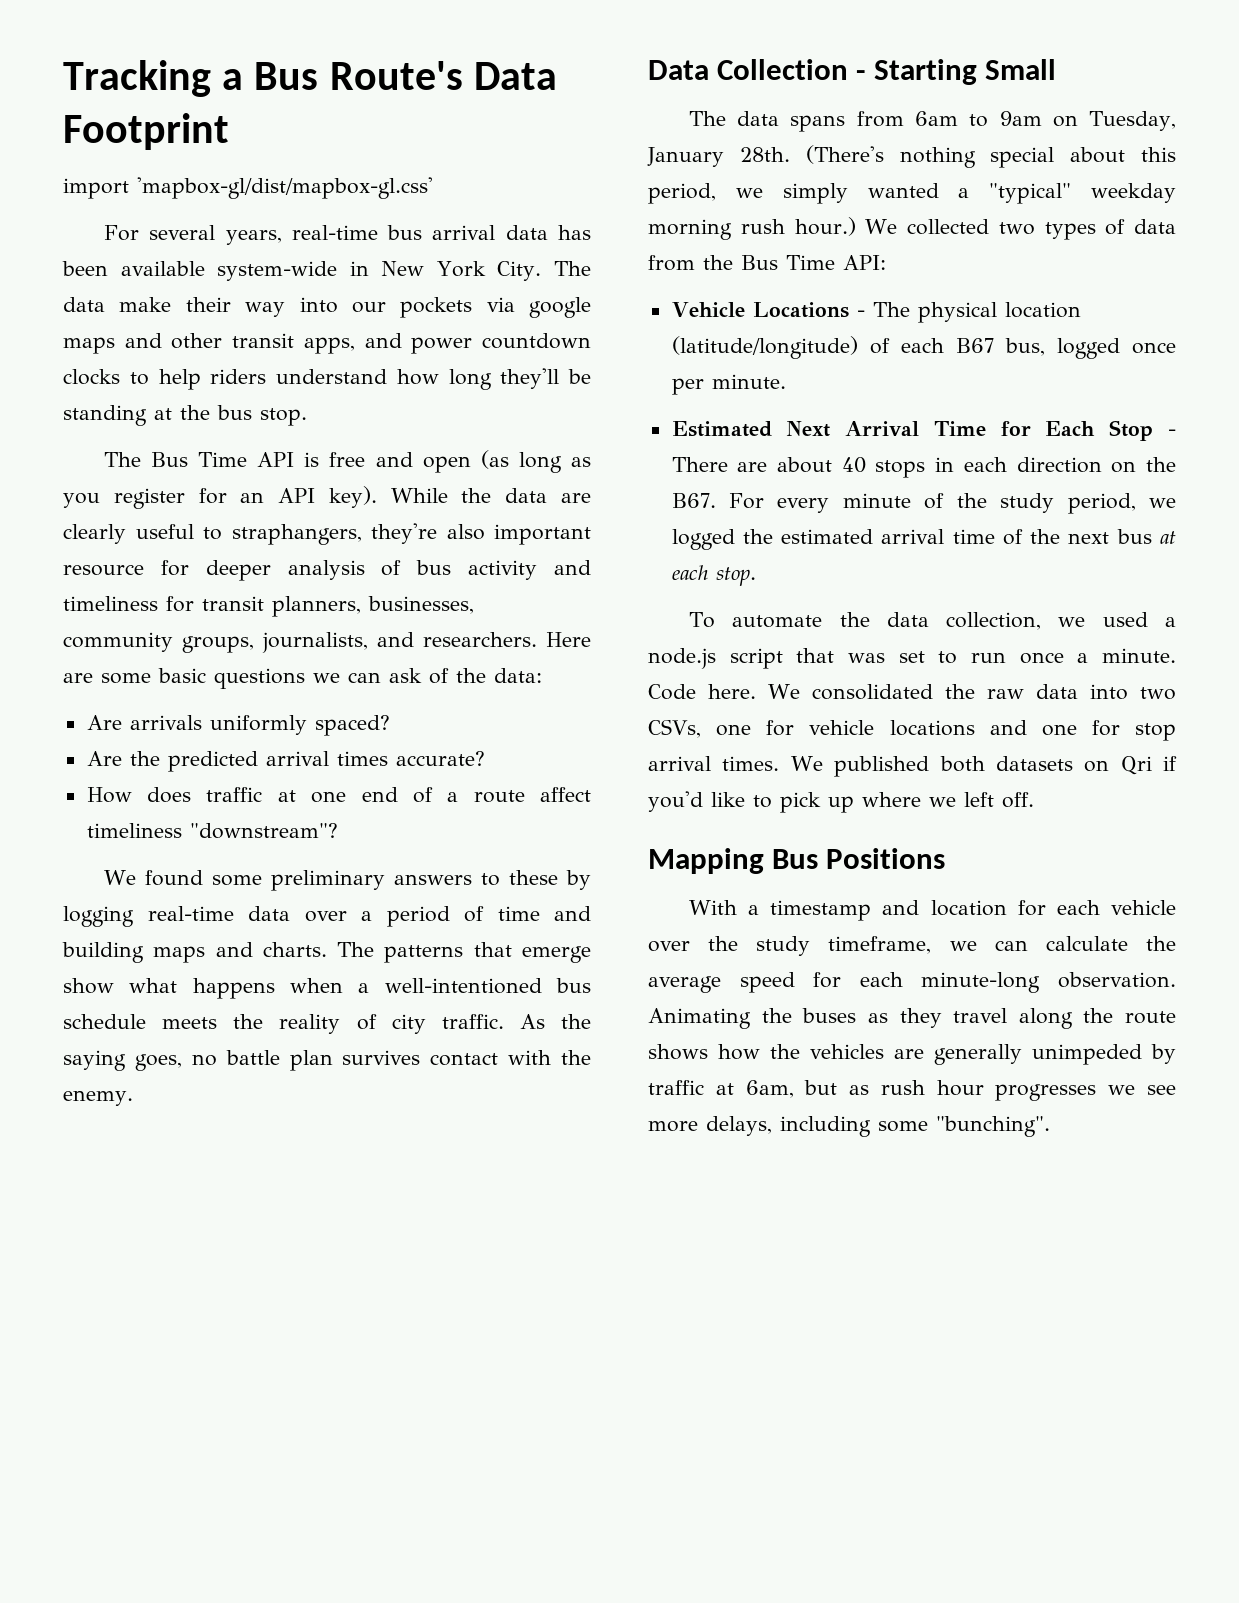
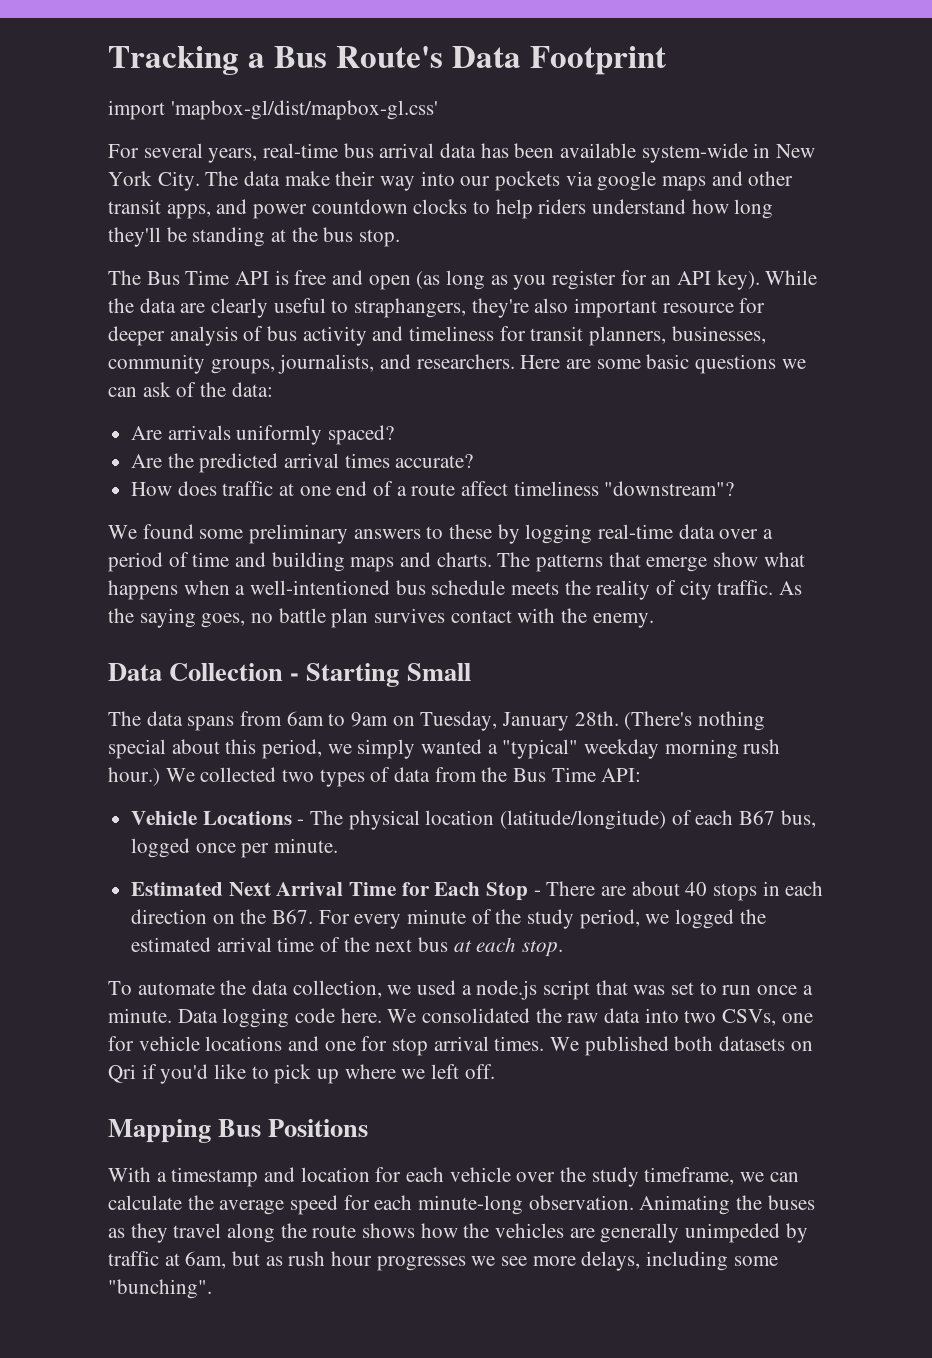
- Code here.
+ Data logging code here.

